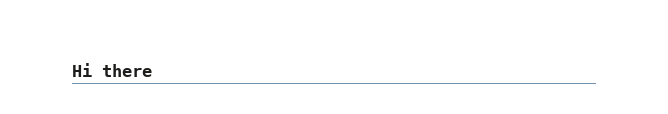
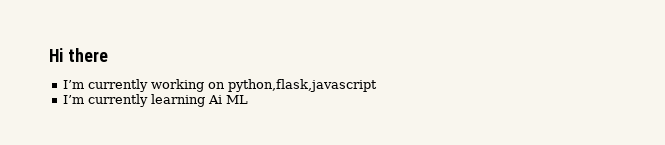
+ I’m currently working on python,flask,javascript
+ I’m currently learning Ai ML

